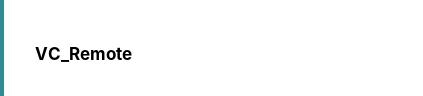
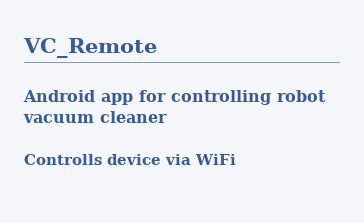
+ Android app for controlling robot vacuum cleaner
+ Controlls device via WiFi

